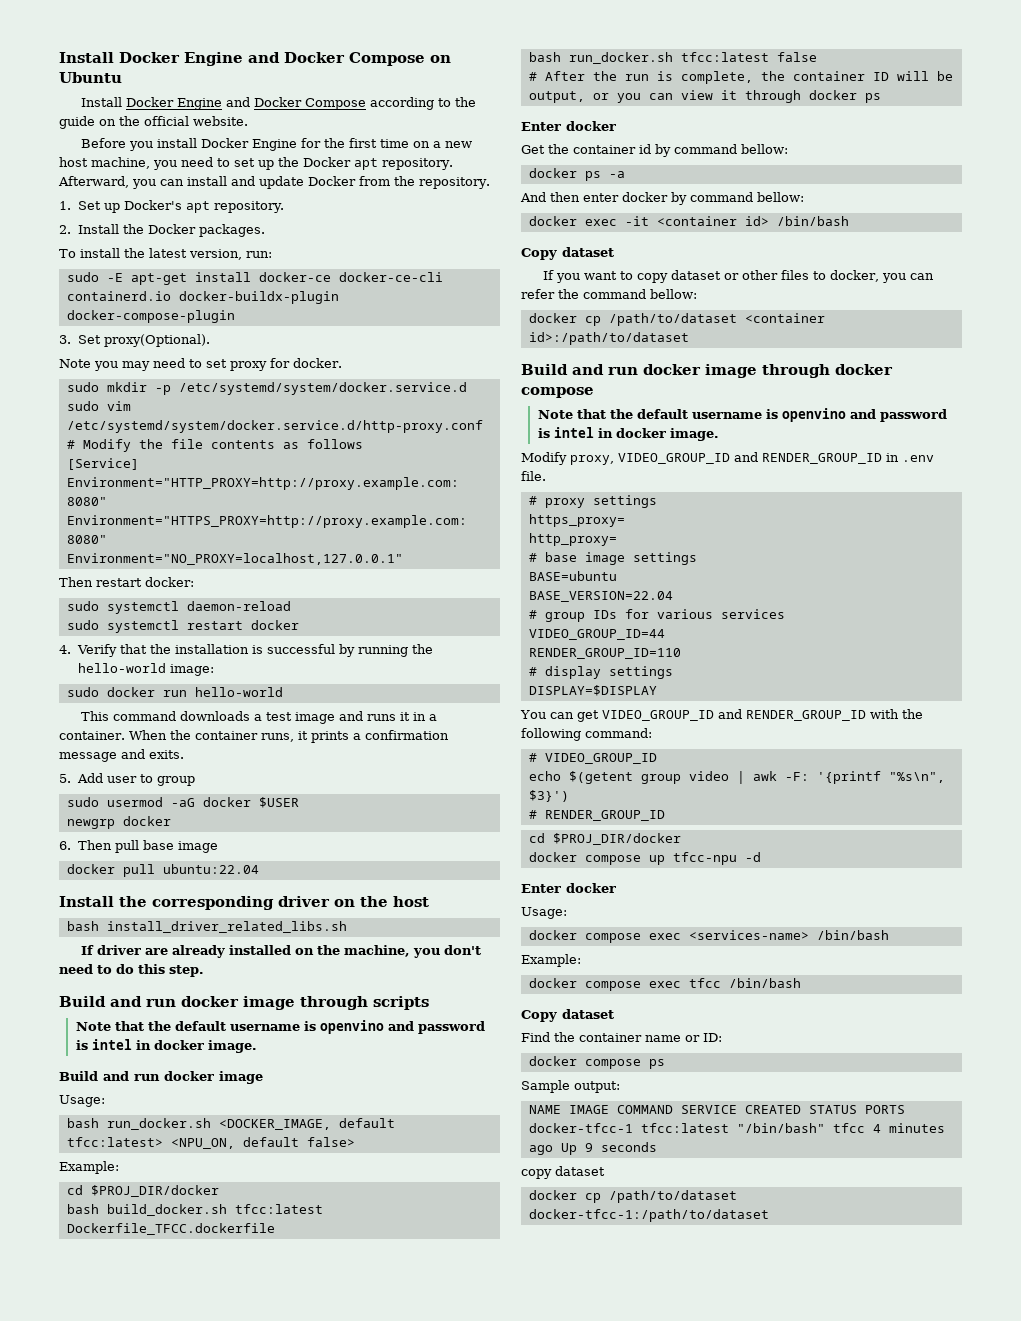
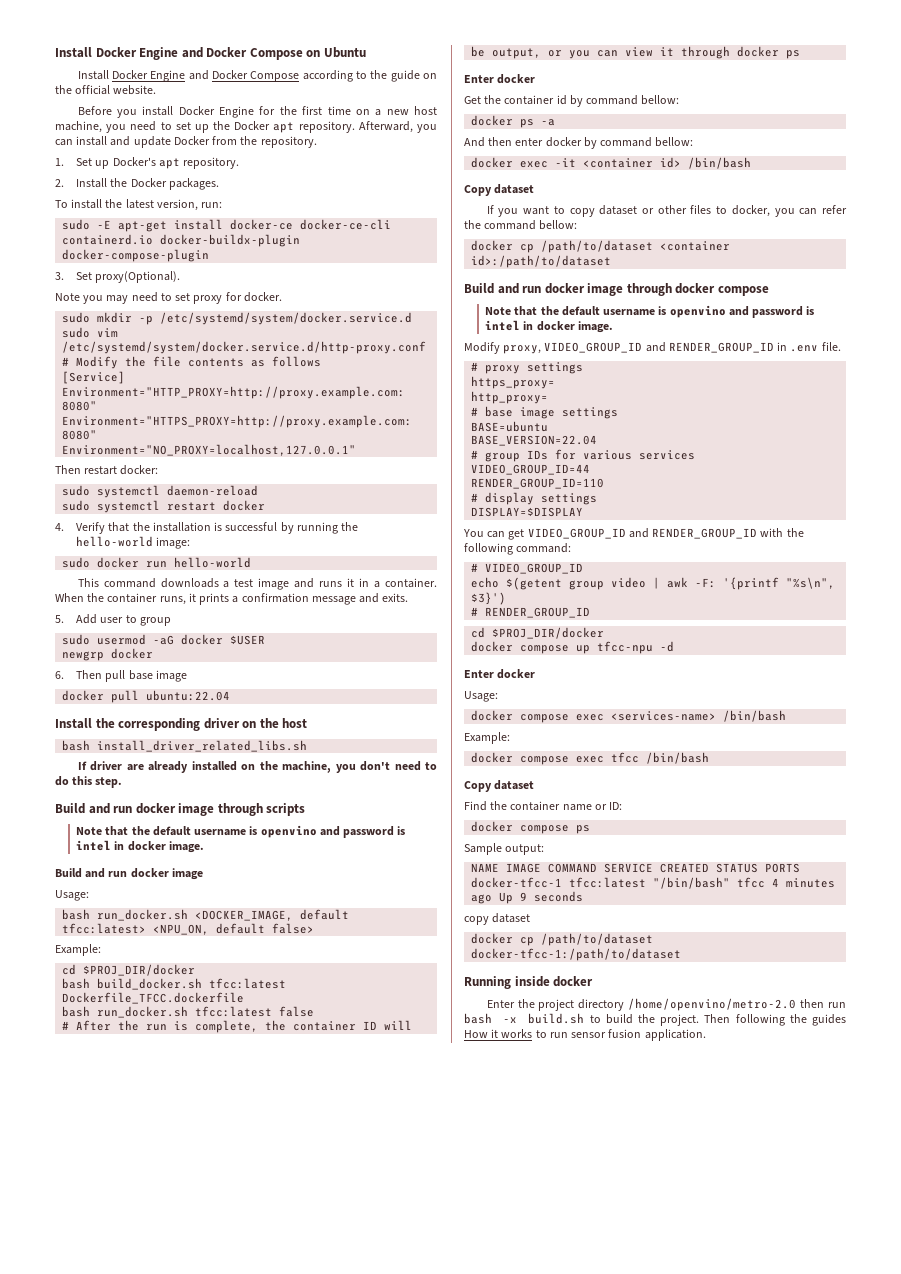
+ Running inside docker
+ Enter the project directory /home/openvino/metro-2.0 then run bash -x build.sh to build the project. Then following the guides How it works to run sensor fusion application.

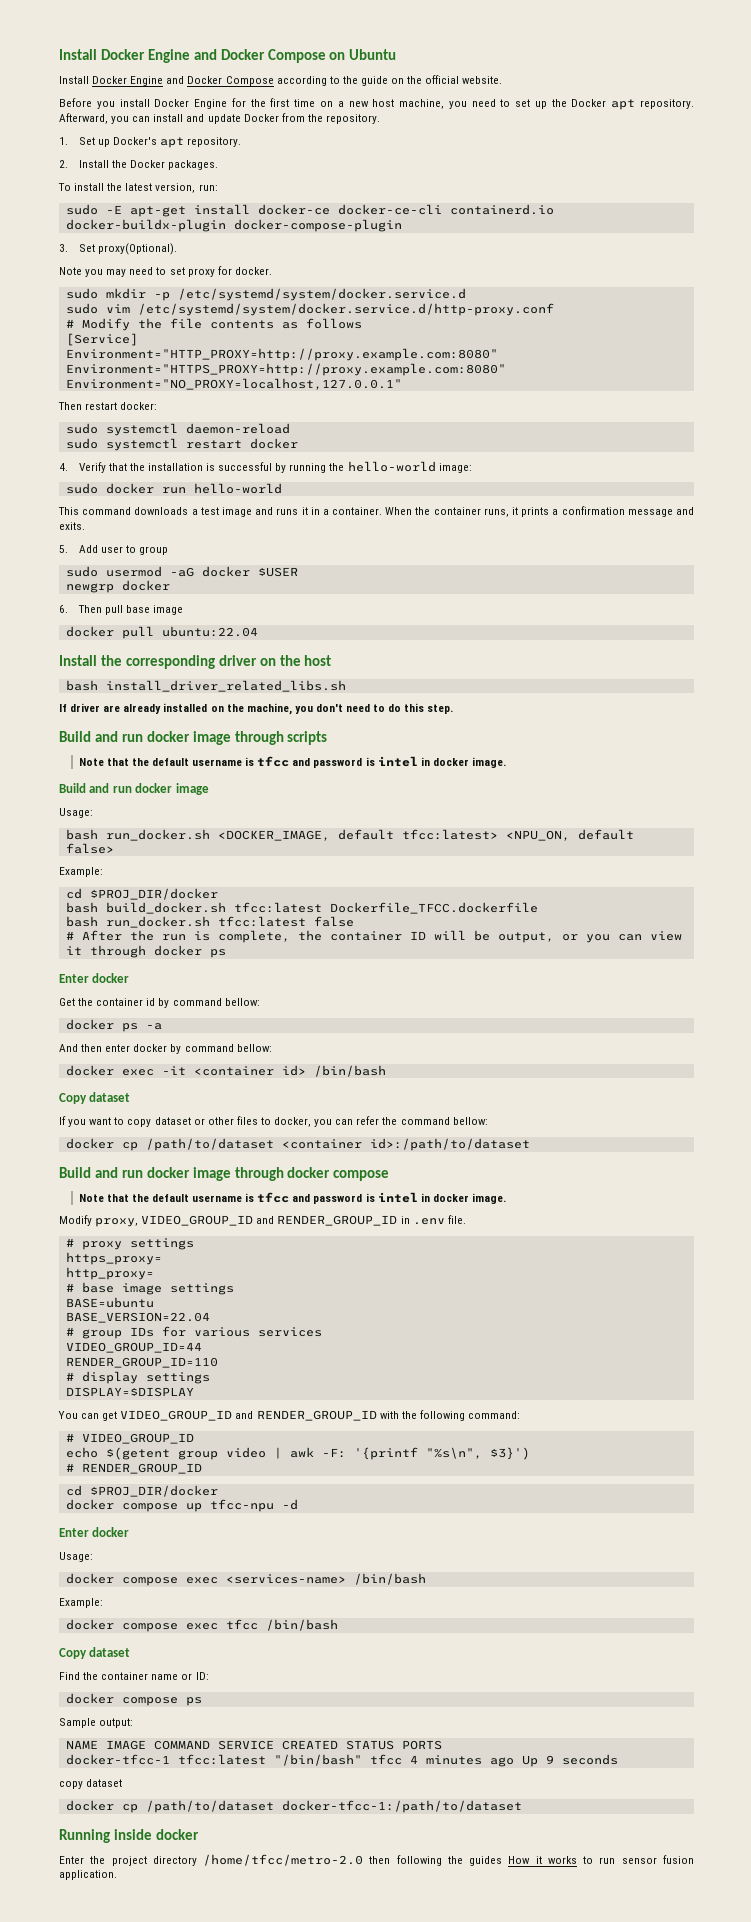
  Build and run docker image through scripts
- Note that the default username is openvino and password is intel in docker image.
+ Note that the default username is tfcc and password is intel in docker image.
  Build and run docker image through docker compose
- Note that the default username is openvino and password is intel in docker image.
+ Note that the default username is tfcc and password is intel in docker image.
- Enter the project directory /home/openvino/metro-2.0 then run bash -x build.sh to build the project. Then following the guides How it works to run sensor fusion application.
+ Enter the project directory /home/tfcc/metro-2.0 then following the guides How it works to run sensor fusion application.

